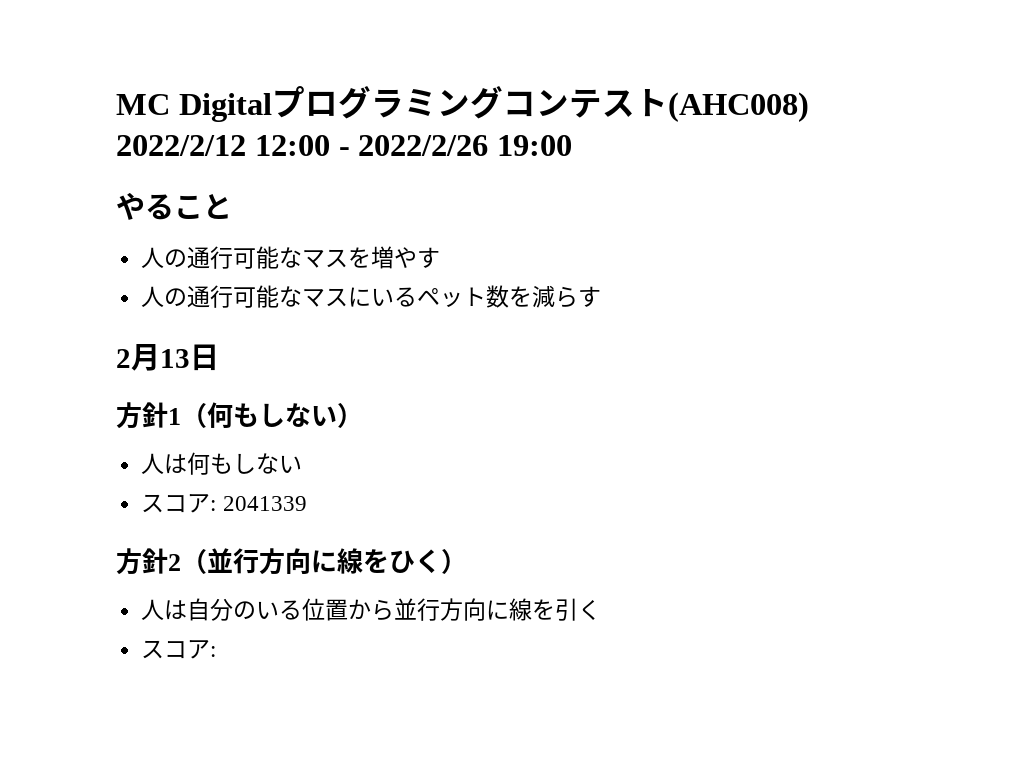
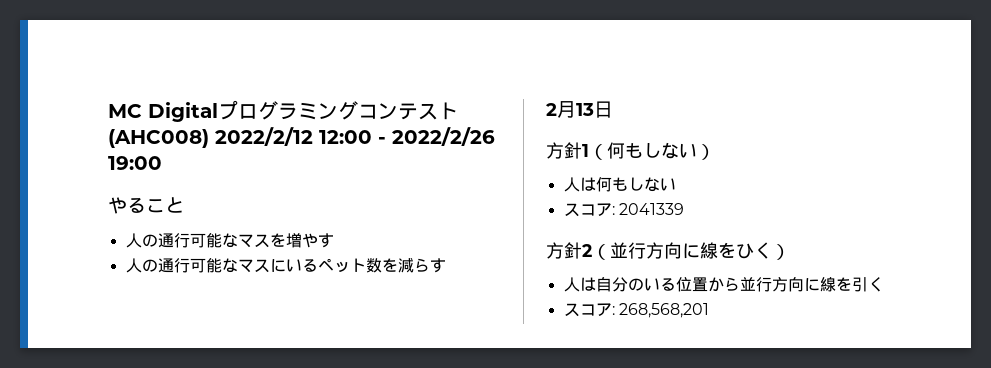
  人は自分のいる位置から並行方向に線を引く
- スコア:
+ スコア: 268,568,201

